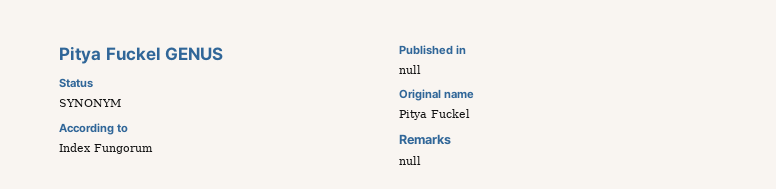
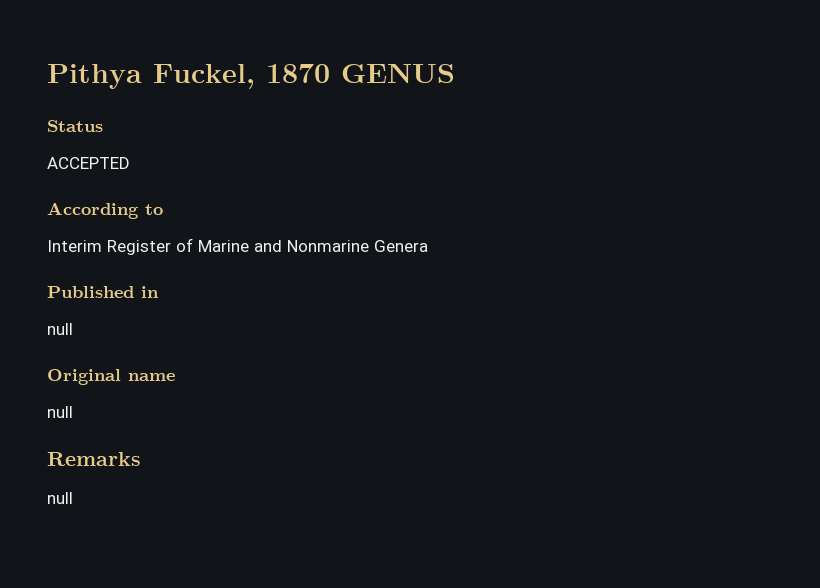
- Pitya Fuckel GENUS
+ Pithya Fuckel, 1870 GENUS
- SYNONYM
+ ACCEPTED
- Index Fungorum
+ Interim Register of Marine and Nonmarine Genera
  Original name
- Pitya Fuckel
+ null

